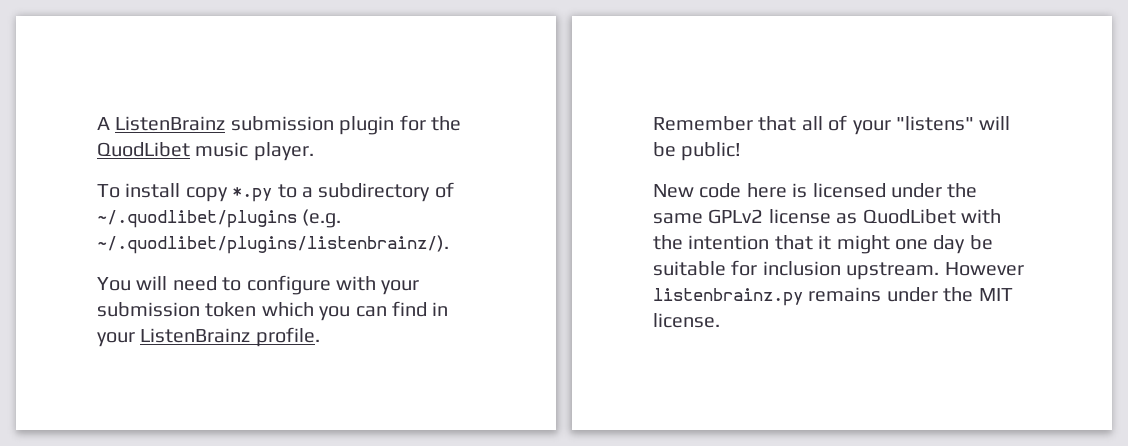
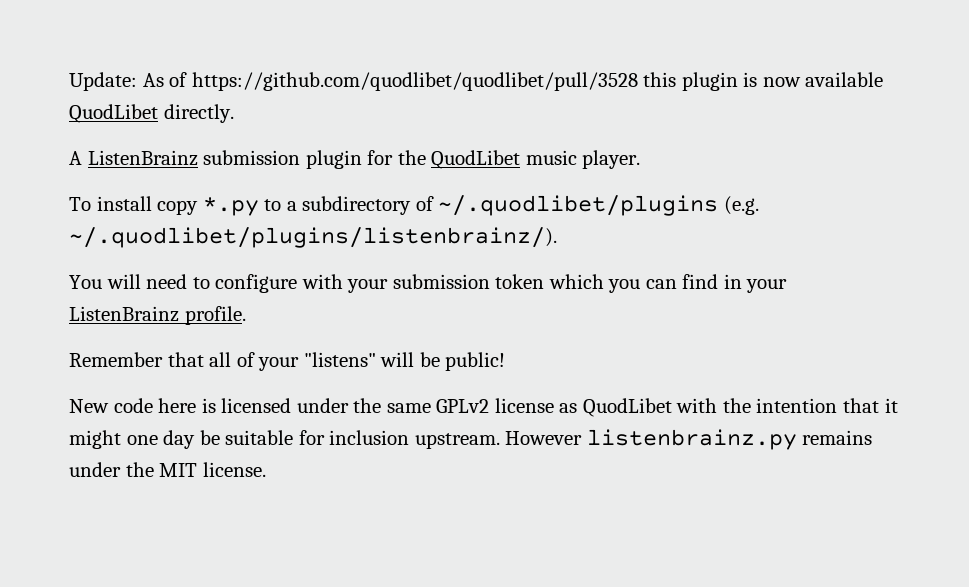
+ Update: As of https://github.com/quodlibet/quodlibet/pull/3528 this plugin is now available QuodLibet directly.

